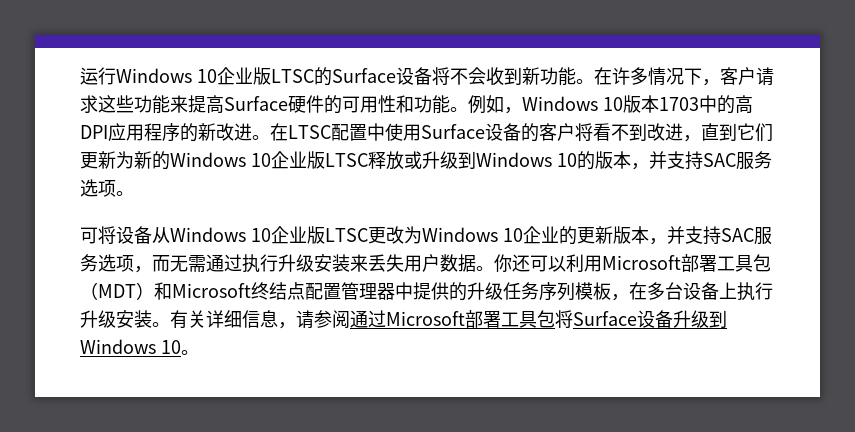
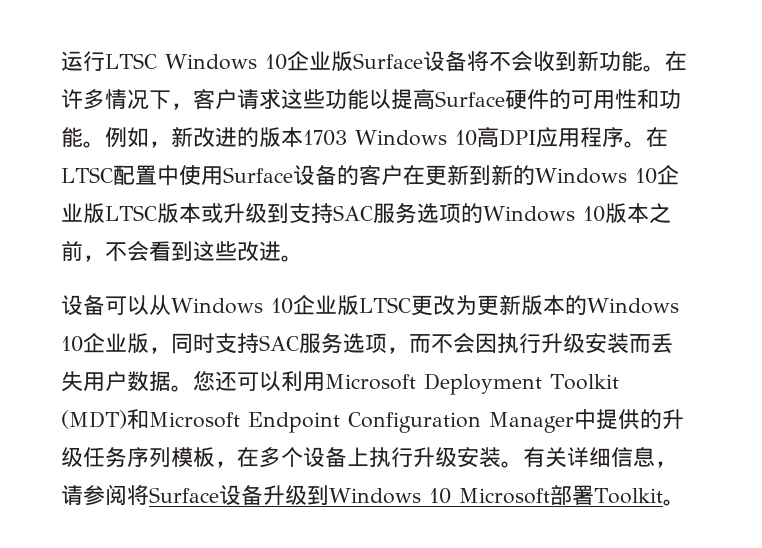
- 运行Windows 10企业版LTSC的Surface设备将不会收到新功能。
+ 运行LTSC Windows 10企业版Surface设备将不会收到新功能。
- 在许多情况下，客户请求这些功能来提高Surface硬件的可用性和功能。
+ 在许多情况下，客户请求这些功能以提高Surface硬件的可用性和功能。
- 例如，Windows 10版本1703中的高DPI应用程序的新改进。
+ 例如，新改进的版本1703 Windows 10高DPI应用程序。
- 在LTSC配置中使用Surface设备的客户将看不到改进，直到它们更新为新的Windows 10企业版LTSC释放或升级到Windows 10的版本，并支持SAC服务选项。
+ 在LTSC配置中使用Surface设备的客户在更新到新的Windows 10企业版LTSC版本或升级到支持SAC服务选项的Windows 10版本之前，不会看到这些改进。
- 可将设备从Windows 10企业版LTSC更改为Windows 10企业的更新版本，并支持SAC服务选项，而无需通过执行升级安装来丢失用户数据。
+ 设备可以从Windows 10企业版LTSC更改为更新版本的Windows 10企业版，同时支持SAC服务选项，而不会因执行升级安装而丢失用户数据。
- 你还可以利用Microsoft部署工具包（MDT）和Microsoft终结点配置管理器中提供的升级任务序列模板，在多台设备上执行升级安装。
+ 您还可以利用Microsoft Deployment Toolkit (MDT)和Microsoft Endpoint Configuration Manager中提供的升级任务序列模板，在多个设备上执行升级安装。
- 有关详细信息，请参阅通过Microsoft部署工具包将Surface设备升级到Windows 10。
+ 有关详细信息，请参阅将Surface设备升级到Windows 10 Microsoft部署Toolkit。

